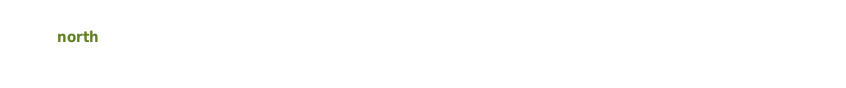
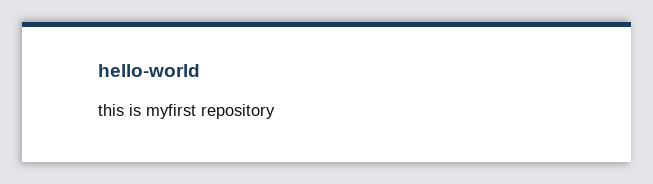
- north
+ hello-world
+ this is myfirst repository

